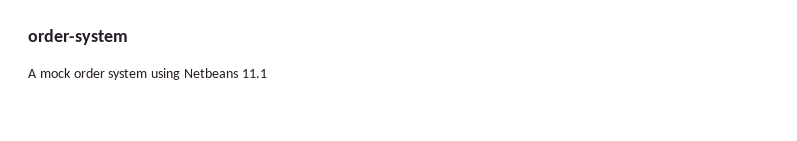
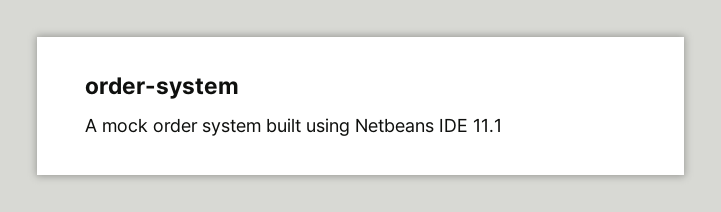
- A mock order system using Netbeans 11.1
+ A mock order system built using Netbeans IDE 11.1

